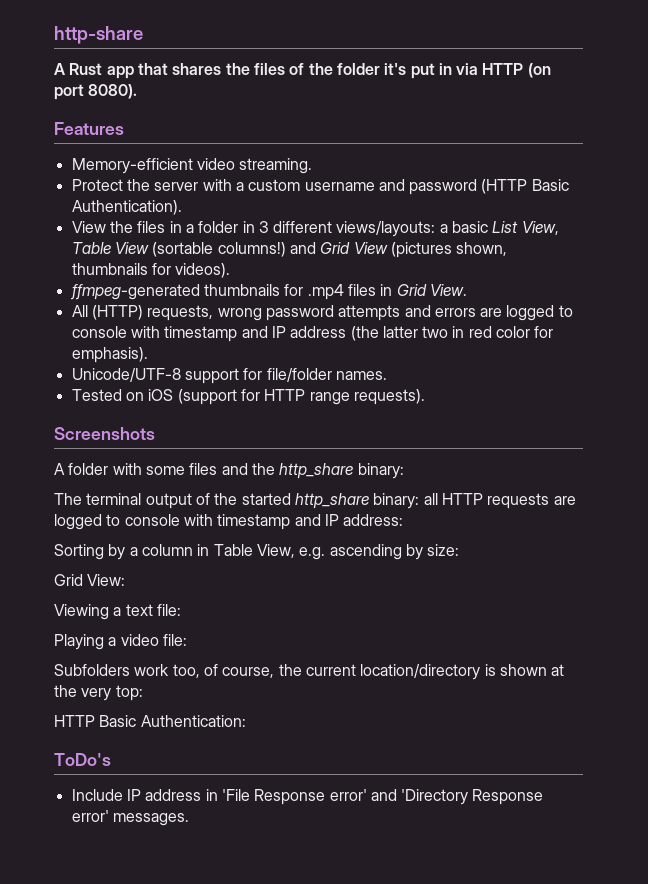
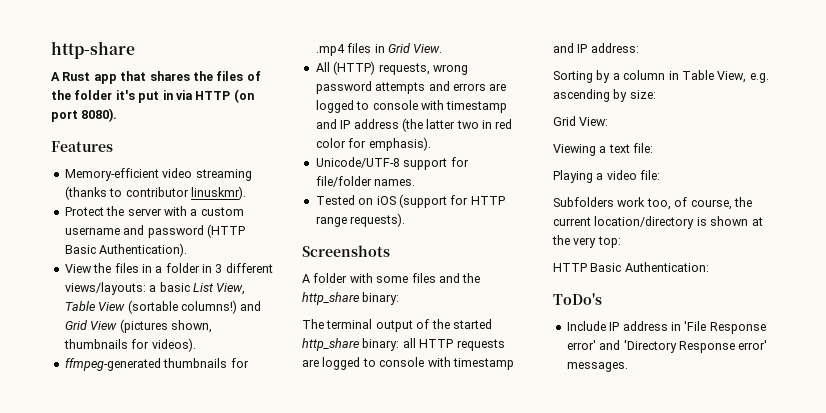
- Memory-efficient video streaming.
+ Memory-efficient video streaming (thanks to contributor linuskmr).

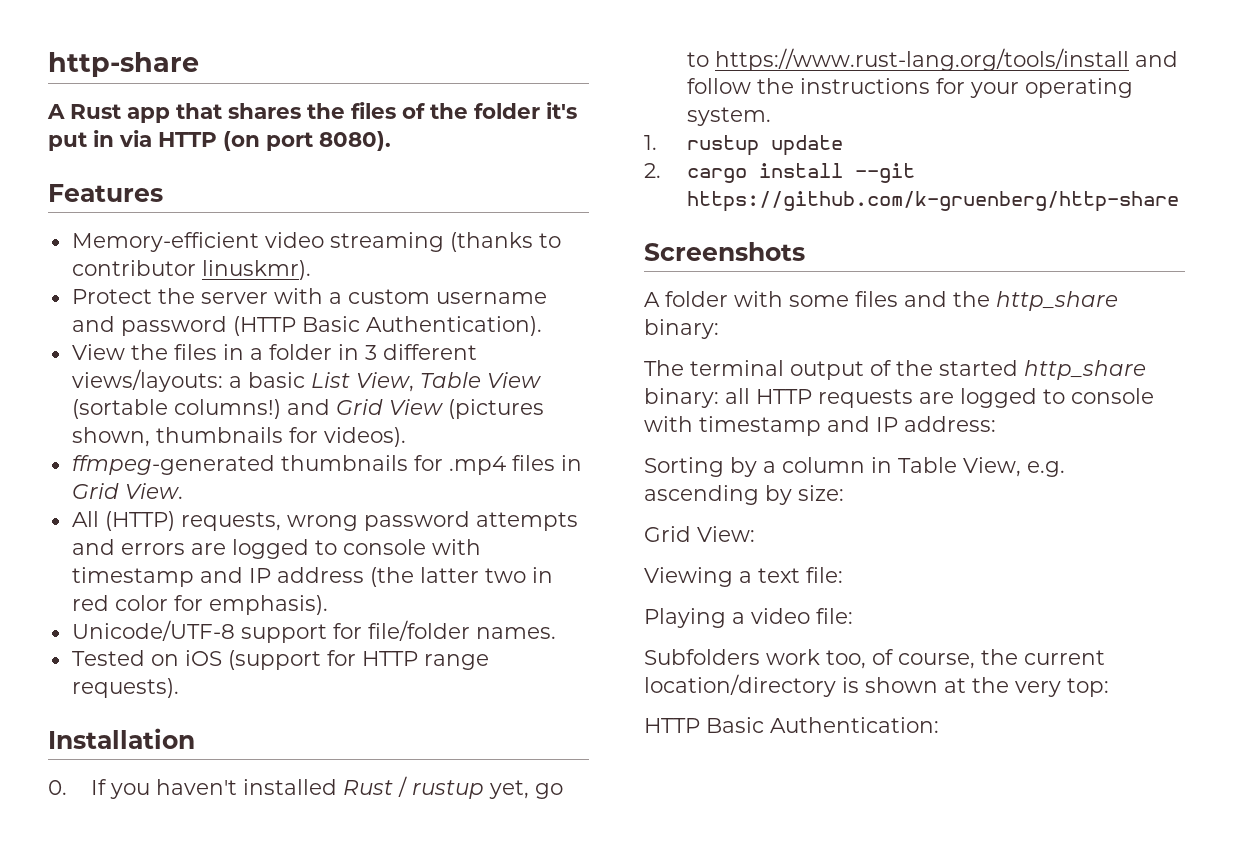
+ Installation
+ 0. If you haven't installed Rust / rustup yet, go to https://www.rust-lang.org/tools/install and follow the instructions for your operating system.
+ 1. rustup update
+ 2. cargo install --git https://github.com/k-gruenberg/http-share
- ToDo's
- Include IP address in 'File Response error' and 'Directory Response error' messages.

